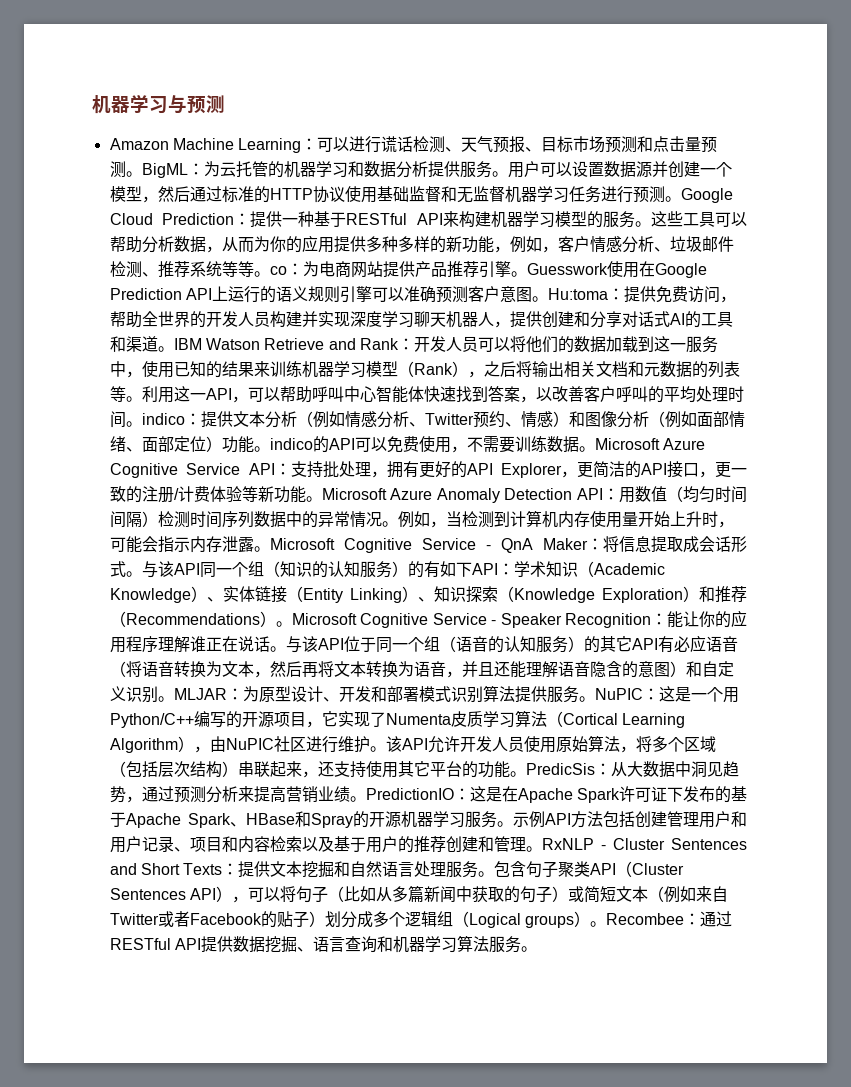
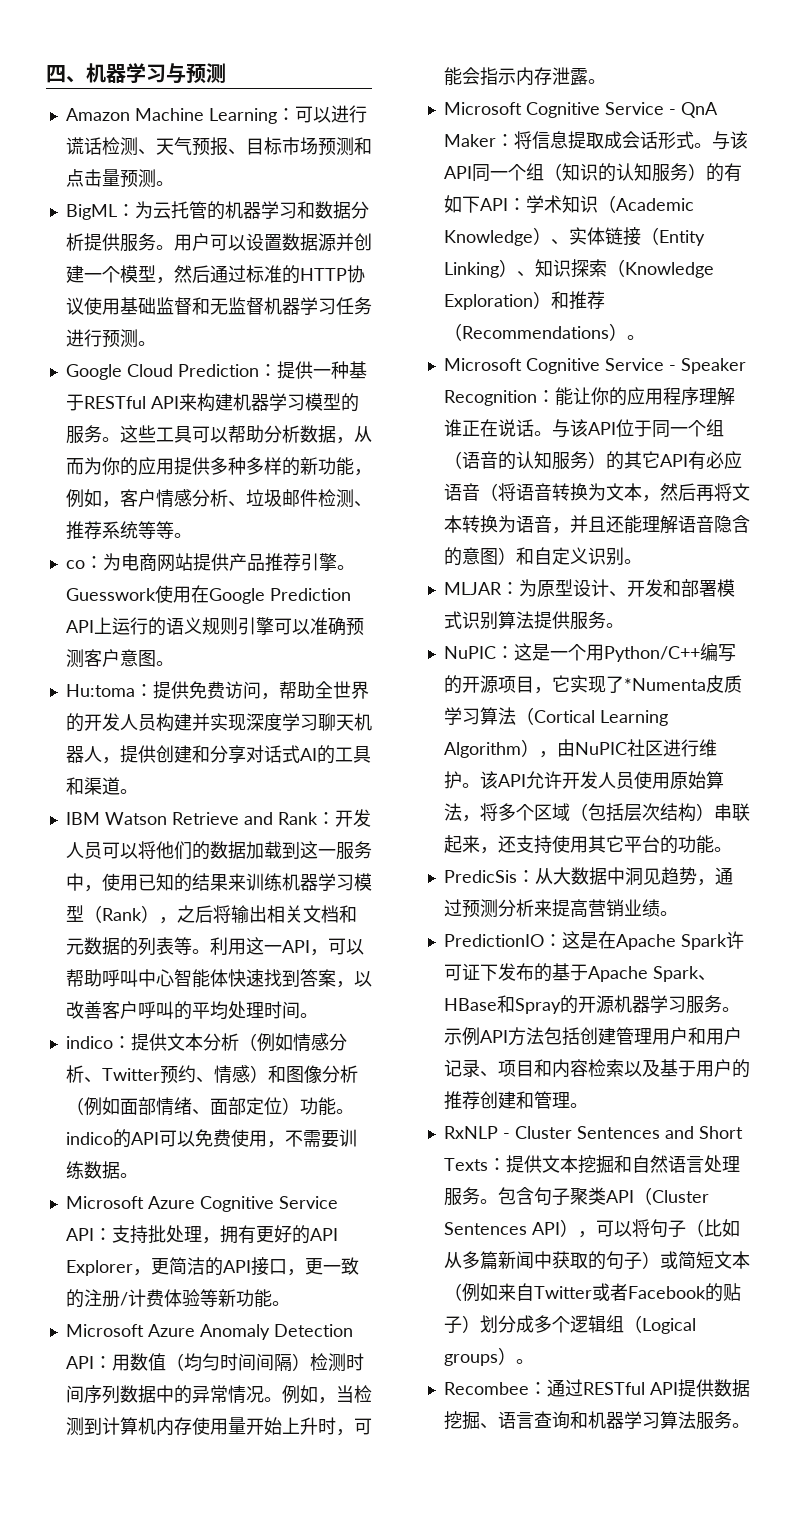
- 机器学习与预测
+ 四、机器学习与预测
- Amazon Machine Learning：可以进行谎话检测、天气预报、目标市场预测和点击量预测。BigML：为云托管的机器学习和数据分析提供服务。
+ Amazon Machine Learning：可以进行谎话检测、天气预报、目标市场预测和点击量预测。
+ BigML：为云托管的机器学习和数据分析提供服务。
- 用户可以设置数据源并创建一个模型，然后通过标准的HTTP协议使用基础监督和无监督机器学习任务进行预测。Google Cloud Prediction：提供一种基于RESTful API来构建机器学习模型的服务。
+ 用户可以设置数据源并创建一个模型，然后通过标准的HTTP协议使用基础监督和无监督机器学习任务进行预测。
+ Google Cloud Prediction：提供一种基于RESTful API来构建机器学习模型的服务。
- 这些工具可以帮助分析数据，从而为你的应用提供多种多样的新功能，例如，客户情感分析、垃圾邮件检测、推荐系统等等。co：为电商网站提供产品推荐引擎。
+ 这些工具可以帮助分析数据，从而为你的应用提供多种多样的新功能，例如，客户情感分析、垃圾邮件检测、推荐系统等等。
+ co：为电商网站提供产品推荐引擎。
- Guesswork使用在Google Prediction API上运行的语义规则引擎可以准确预测客户意图。Hu:toma：
+ Guesswork使用在Google Prediction API上运行的语义规则引擎可以准确预测客户意图。
+ Hu:toma：
- 提供免费访问，帮助全世界的开发人员构建并实现深度学习聊天机器人，提供创建和分享对话式AI的工具和渠道。IBM Watson Retrieve and Rank：
+ 提供免费访问，帮助全世界的开发人员构建并实现深度学习聊天机器人，提供创建和分享对话式AI的工具和渠道。
+ IBM Watson Retrieve and Rank：
- 利用这一API，可以帮助呼叫中心智能体快速找到答案，以改善客户呼叫的平均处理时间。indico：
+ 利用这一API，可以帮助呼叫中心智能体快速找到答案，以改善客户呼叫的平均处理时间。
+ indico：
- 提供文本分析（例如情感分析、Twitter预约、情感）和图像分析（例如面部情绪、面部定位）功能。indico的API可以免费使用，不需要训练数据。Microsoft Azure Cognitive Service API：
+ 提供文本分析（例如情感分析、Twitter预约、情感）和图像分析（例如面部情绪、面部定位）功能。indico的API可以免费使用，不需要训练数据。
+ Microsoft Azure Cognitive Service API：
- 支持批处理，拥有更好的API Explorer，更简洁的API接口，更一致的注册/计费体验等新功能。Microsoft Azure Anomaly Detection API：
+ 支持批处理，拥有更好的API Explorer，更简洁的API接口，更一致的注册/计费体验等新功能。
+ Microsoft Azure Anomaly Detection API：
- 例如，当检测到计算机内存使用量开始上升时，可能会指示内存泄露。Microsoft Cognitive Service - QnA Maker：将信息提取成会话形式。
+ 例如，当检测到计算机内存使用量开始上升时，可能会指示内存泄露。
+ Microsoft Cognitive Service - QnA Maker：将信息提取成会话形式。
- 与该API同一个组（知识的认知服务）的有如下API：学术知识（Academic Knowledge）、实体链接（Entity Linking）、知识探索（Knowledge Exploration）和推荐（Recommendations）。Microsoft Cognitive Service - Speaker Recognition：能让你的应用程序理解谁正在说话。
+ 与该API同一个组（知识的认知服务）的有如下API：学术知识（Academic Knowledge）、实体链接（Entity Linking）、知识探索（Knowledge Exploration）和推荐（Recommendations）。
+ Microsoft Cognitive Service - Speaker Recognition：能让你的应用程序理解谁正在说话。
- 与该API位于同一个组（语音的认知服务）的其它API有必应语音（将语音转换为文本，然后再将文本转换为语音，并且还能理解语音隐含的意图）和自定义识别。MLJAR：
+ 与该API位于同一个组（语音的认知服务）的其它API有必应语音（将语音转换为文本，然后再将文本转换为语音，并且还能理解语音隐含的意图）和自定义识别。
+ MLJAR：
- 为原型设计、开发和部署模式识别算法提供服务。NuPIC：
+ 为原型设计、开发和部署模式识别算法提供服务。
+ NuPIC：
- 这是一个用Python/C++编写的开源项目，它实现了Numenta皮质学习算法（Cortical Learning Algorithm），由NuPIC社区进行维护。
+ 这是一个用Python/C++编写的开源项目，它实现了*Numenta皮质学习算法（Cortical Learning Algorithm），由NuPIC社区进行维护。
- 该API允许开发人员使用原始算法，将多个区域（包括层次结构）串联起来，还支持使用其它平台的功能。PredicSis：从大数据中洞见趋势，通过预测分析来提高营销业绩。PredictionIO：这是在Apache Spark许可证下发布的基于Apache Spark、HBase和Spray的开源机器学习服务。
+ 该API允许开发人员使用原始算法，将多个区域（包括层次结构）串联起来，还支持使用其它平台的功能。
+ PredicSis：从大数据中洞见趋势，通过预测分析来提高营销业绩。
+ PredictionIO：这是在Apache Spark许可证下发布的基于Apache Spark、HBase和Spray的开源机器学习服务。
- 示例API方法包括创建管理用户和用户记录、项目和内容检索以及基于用户的推荐创建和管理。RxNLP - Cluster Sentences and Short Texts：提供文本挖掘和自然语言处理服务。
+ 示例API方法包括创建管理用户和用户记录、项目和内容检索以及基于用户的推荐创建和管理。
+ RxNLP - Cluster Sentences and Short Texts：提供文本挖掘和自然语言处理服务。
- 包含句子聚类API（Cluster Sentences API），可以将句子（比如从多篇新闻中获取的句子）或简短文本（例如来自Twitter或者Facebook的贴子）划分成多个逻辑组（Logical groups）。Recombee：通过RESTful API提供数据挖掘、语言查询和机器学习算法服务。
+ 包含句子聚类API（Cluster Sentences API），可以将句子（比如从多篇新闻中获取的句子）或简短文本（例如来自Twitter或者Facebook的贴子）划分成多个逻辑组（Logical groups）。
+ Recombee：通过RESTful API提供数据挖掘、语言查询和机器学习算法服务。

